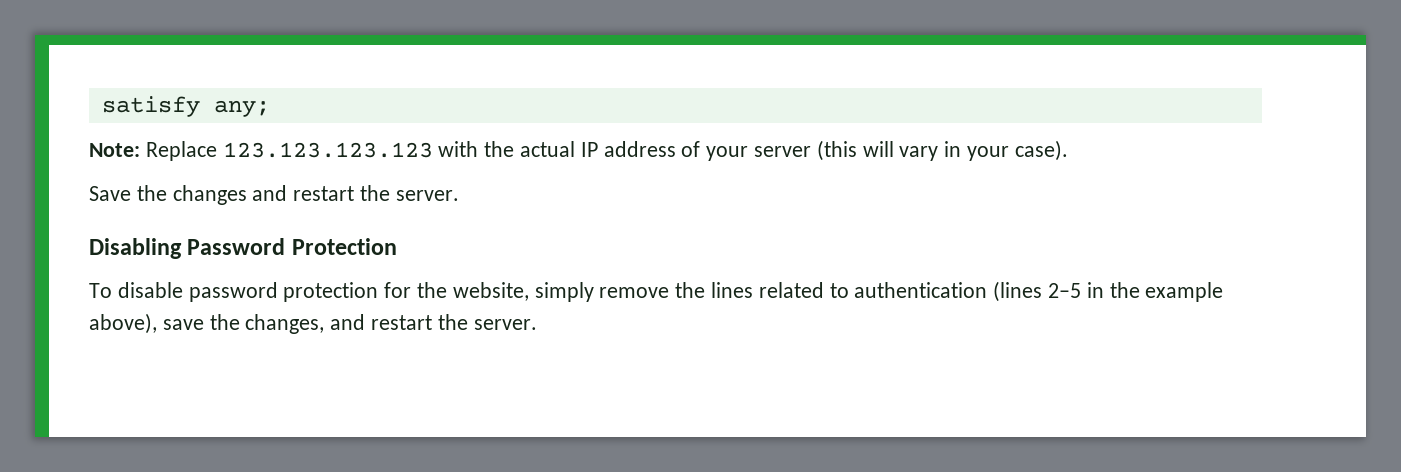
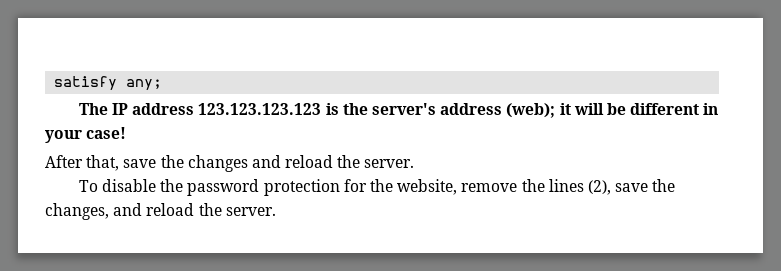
- Note: Replace 123.123.123.123 with the actual IP address of your server (this will vary in your case).
- Save the changes and restart the server.
- Disabling Password Protection
+ The IP address 123.123.123.123 is the server's address (web); it will be different in your case!
+ After that, save the changes and reload the server.
- To disable password protection for the website, simply remove the lines related to authentication (lines 2–5 in the example above), save the changes, and restart the server.
+ To disable the password protection for the website, remove the lines (2), save the changes, and reload the server.

